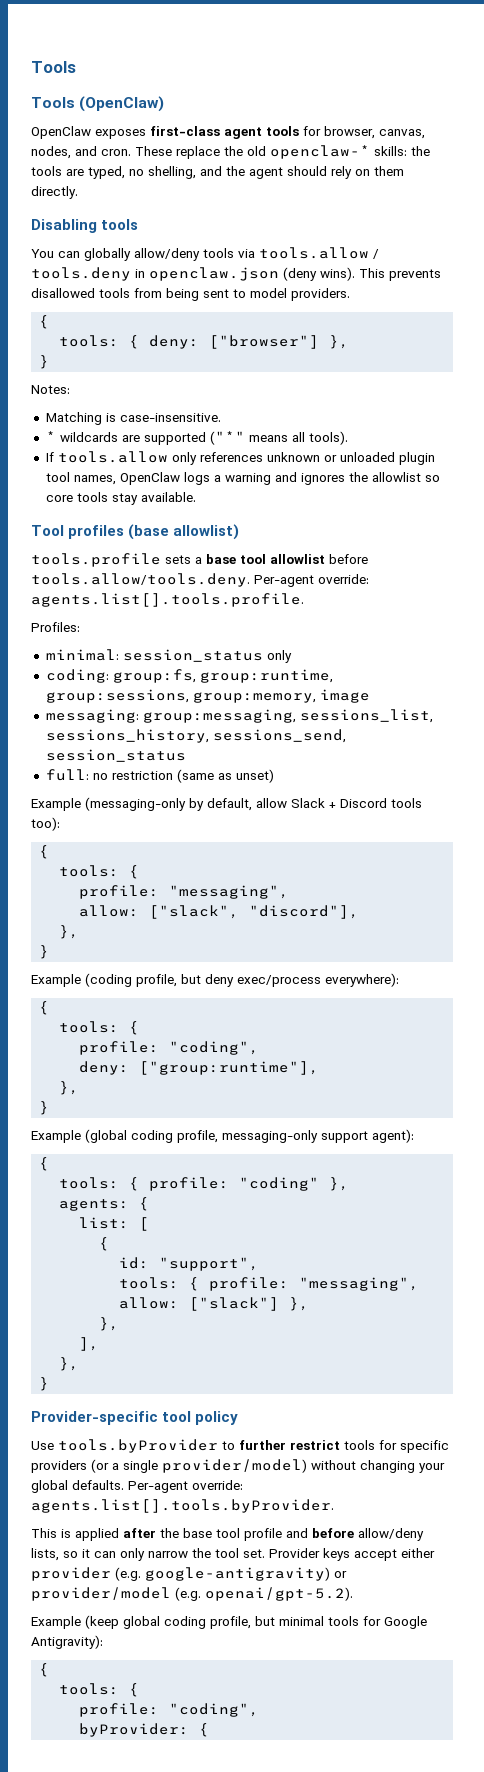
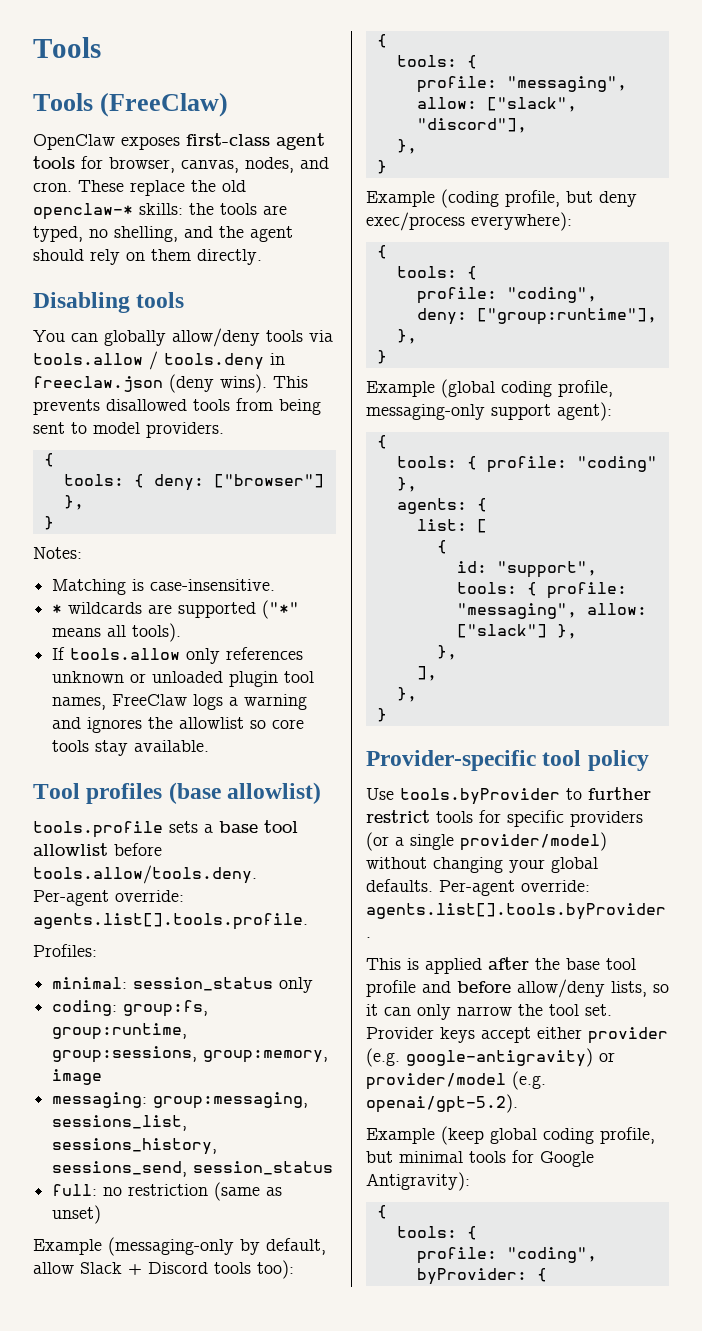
- Tools (OpenClaw)
+ Tools (FreeClaw)
- You can globally allow/deny tools via tools.allow / tools.deny in openclaw.json (deny wins).
+ You can globally allow/deny tools via tools.allow / tools.deny in freeclaw.json (deny wins).
- If tools.allow only references unknown or unloaded plugin tool names, OpenClaw logs a warning and ignores the allowlist so core tools stay available.
+ If tools.allow only references unknown or unloaded plugin tool names, FreeClaw logs a warning and ignores the allowlist so core tools stay available.

